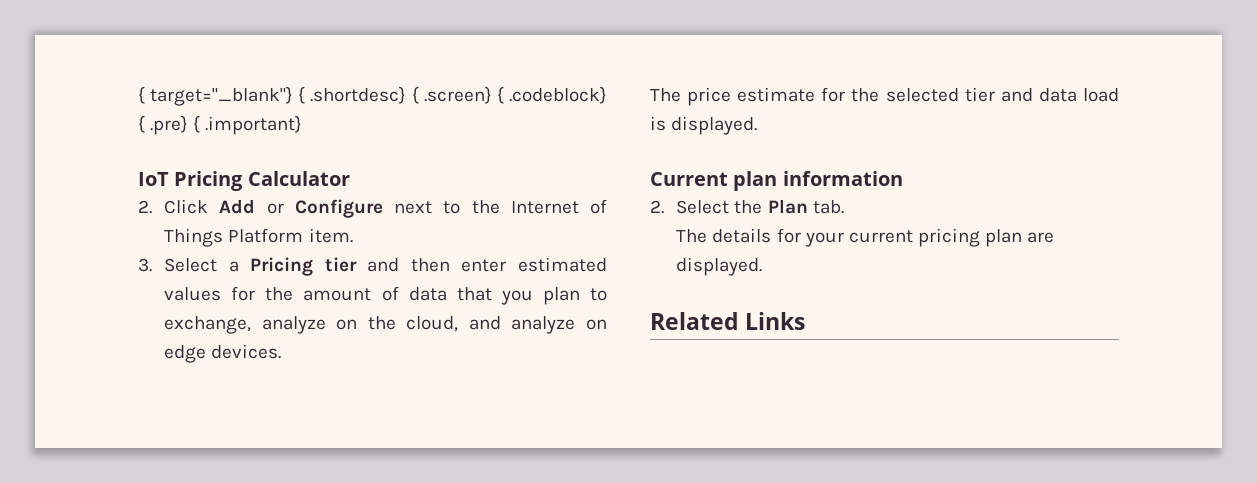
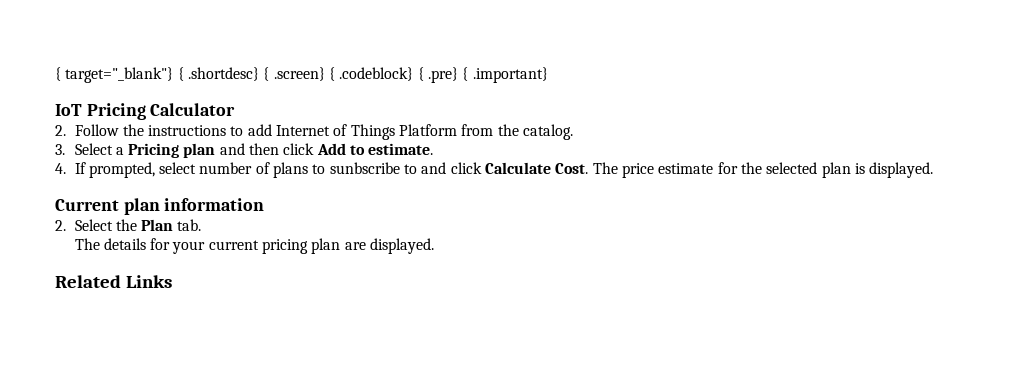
- 2. Click Add or Configure next to the Internet of Things Platform item.
+ 2. Follow the instructions to add Internet of Things Platform from the catalog.
- 3. Select a Pricing tier and then enter estimated values for the amount of data that you plan to exchange, analyze on the cloud, and analyze on edge devices.
- The price estimate for the selected tier and data load is displayed.
+ 3. Select a Pricing plan and then click Add to estimate.
+ 4. If prompted, select number of plans to sunbscribe to and click Calculate Cost. The price estimate for the selected plan is displayed.

